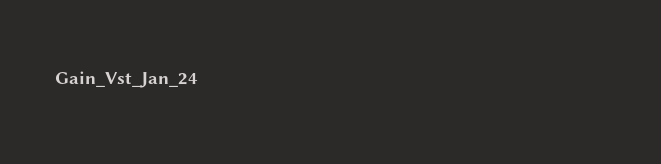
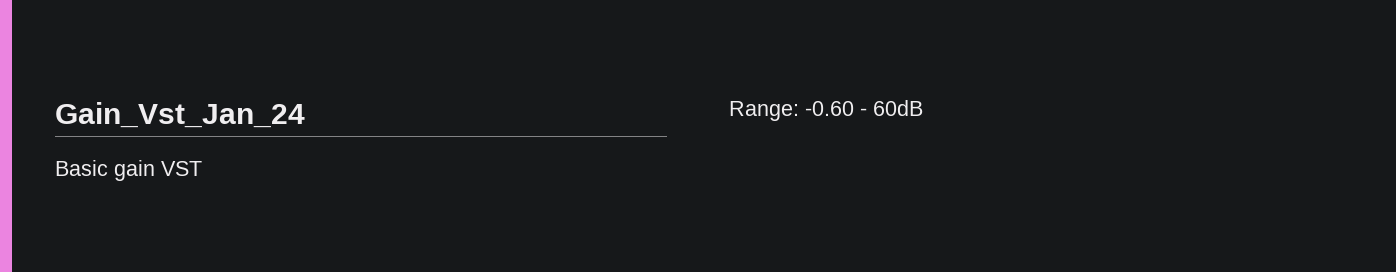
+ Basic gain VST
+ Range: -0.60 - 60dB

